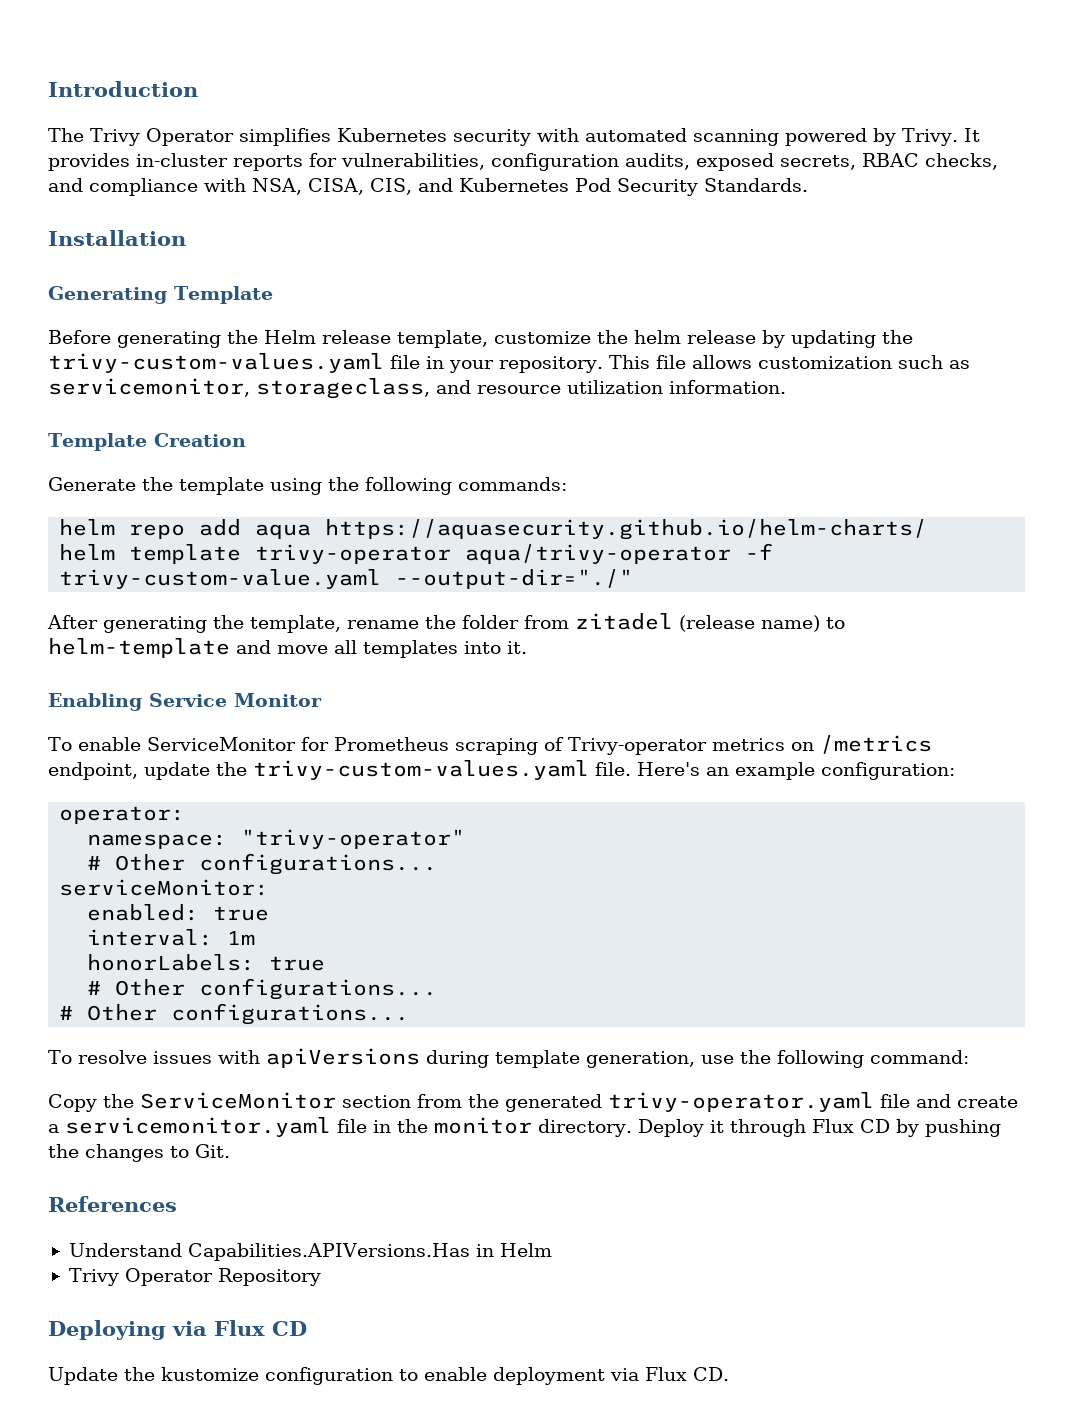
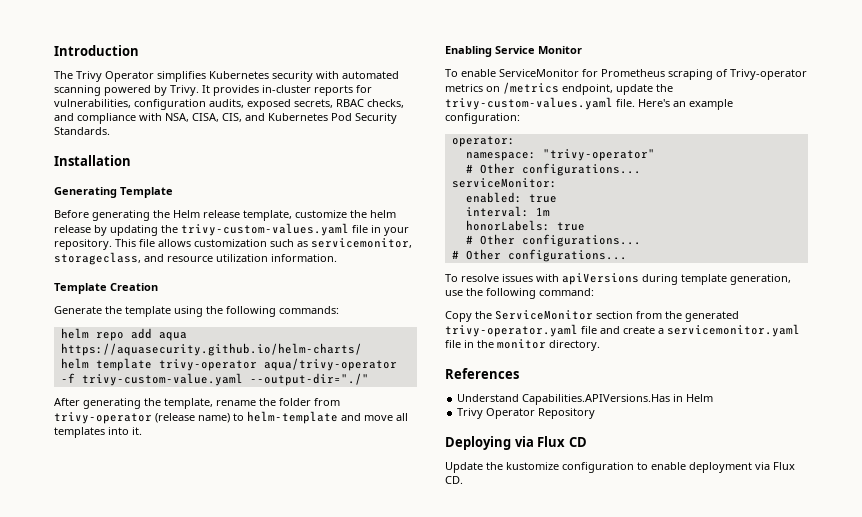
- After generating the template, rename the folder from zitadel (release name) to helm-template and move all templates into it.
+ After generating the template, rename the folder from trivy-operator (release name) to helm-template and move all templates into it.
- Deploy it through Flux CD by pushing the changes to Git.

